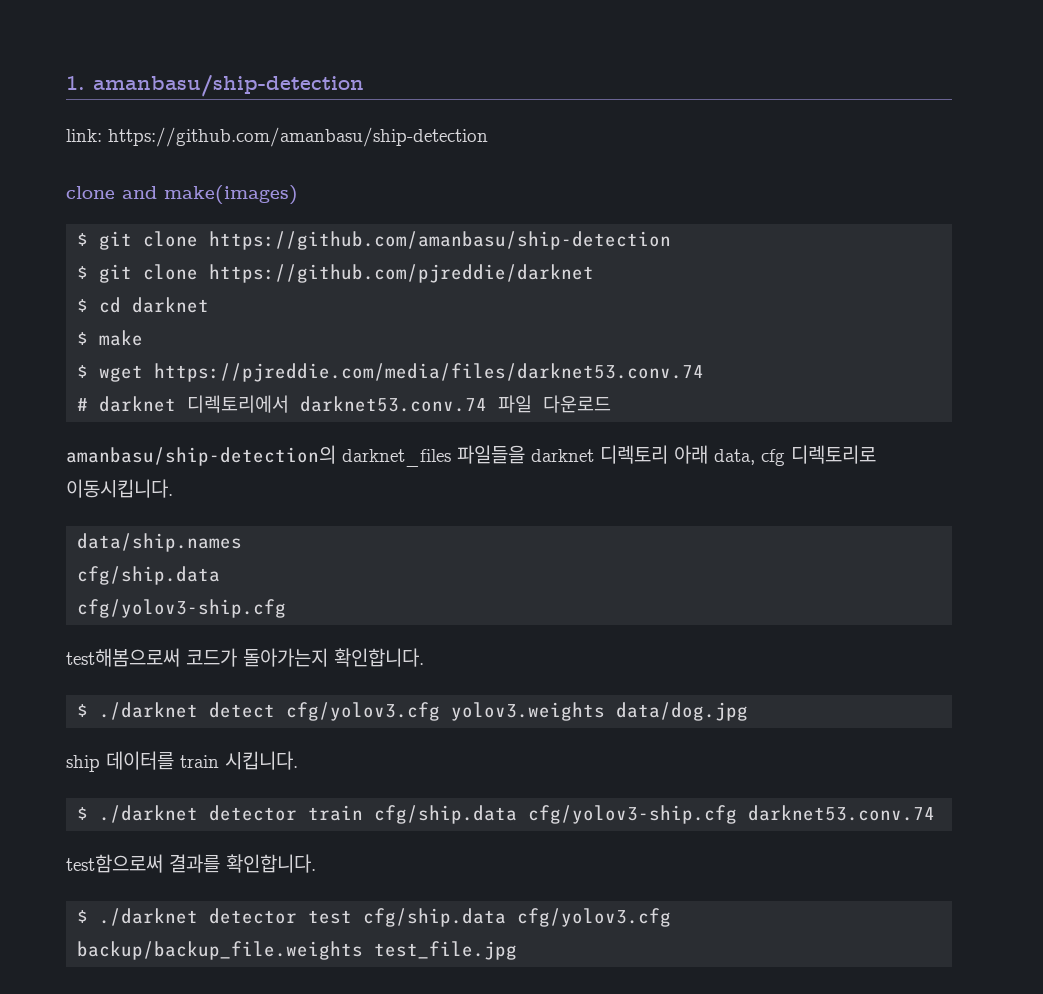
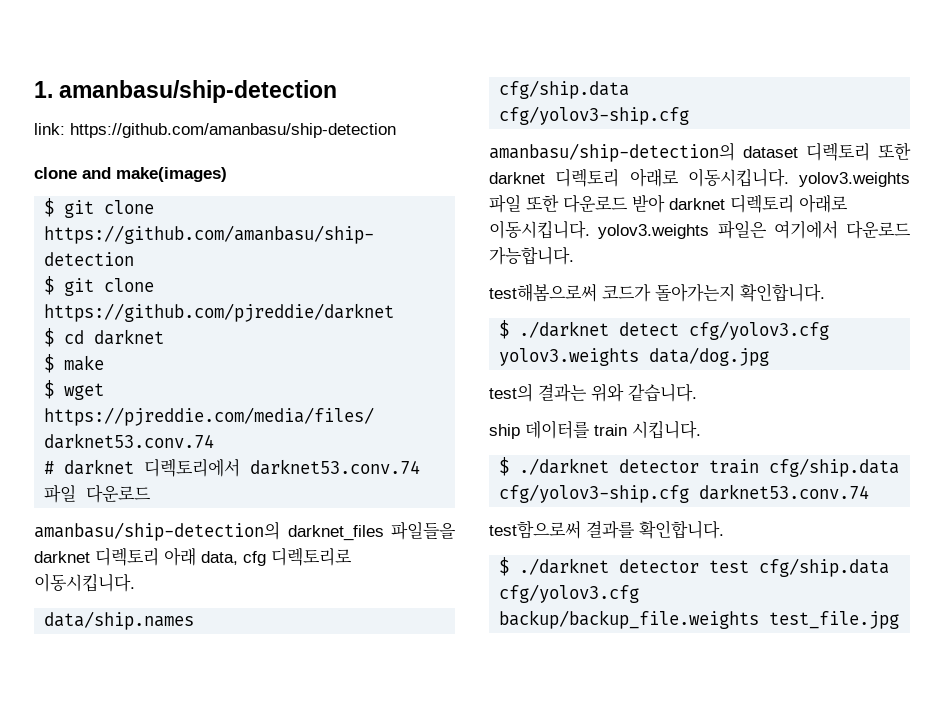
+ amanbasu/ship-detection의 dataset 디렉토리 또한 darknet 디렉토리 아래로 이동시킵니다. yolov3.weights 파일 또한 다운로드 받아 darknet 디렉토리 아래로 이동시킵니다. yolov3.weights 파일은 여기에서 다운로드 가능합니다.
+ test의 결과는 위와 같습니다.

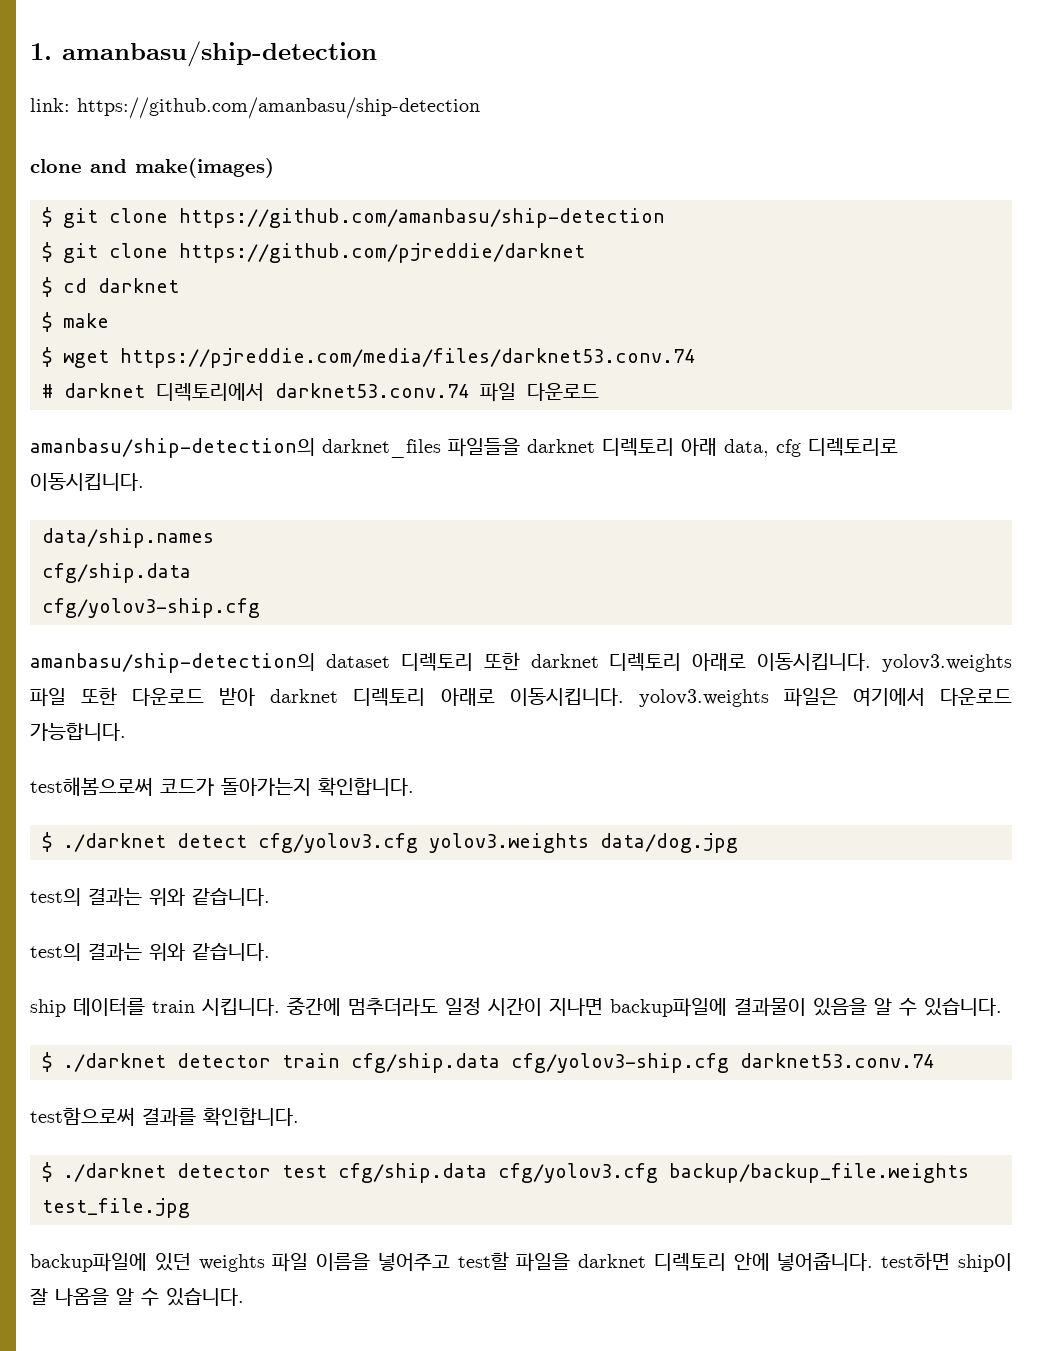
  $ ./darknet detect cfg/yolov3.cfg yolov3.weights data/dog.jpg
+ test의 결과는 위와 같습니다.
+ 중간에 멈추더라도 일정 시간이 지나면 backup파일에 결과물이 있음을 알 수 있습니다.
+ backup파일에 있던 weights 파일 이름을 넣어주고 test할 파일을 darknet 디렉토리 안에 넣어줍니다. test하면 ship이 잘 나옴을 알 수 있습니다.

